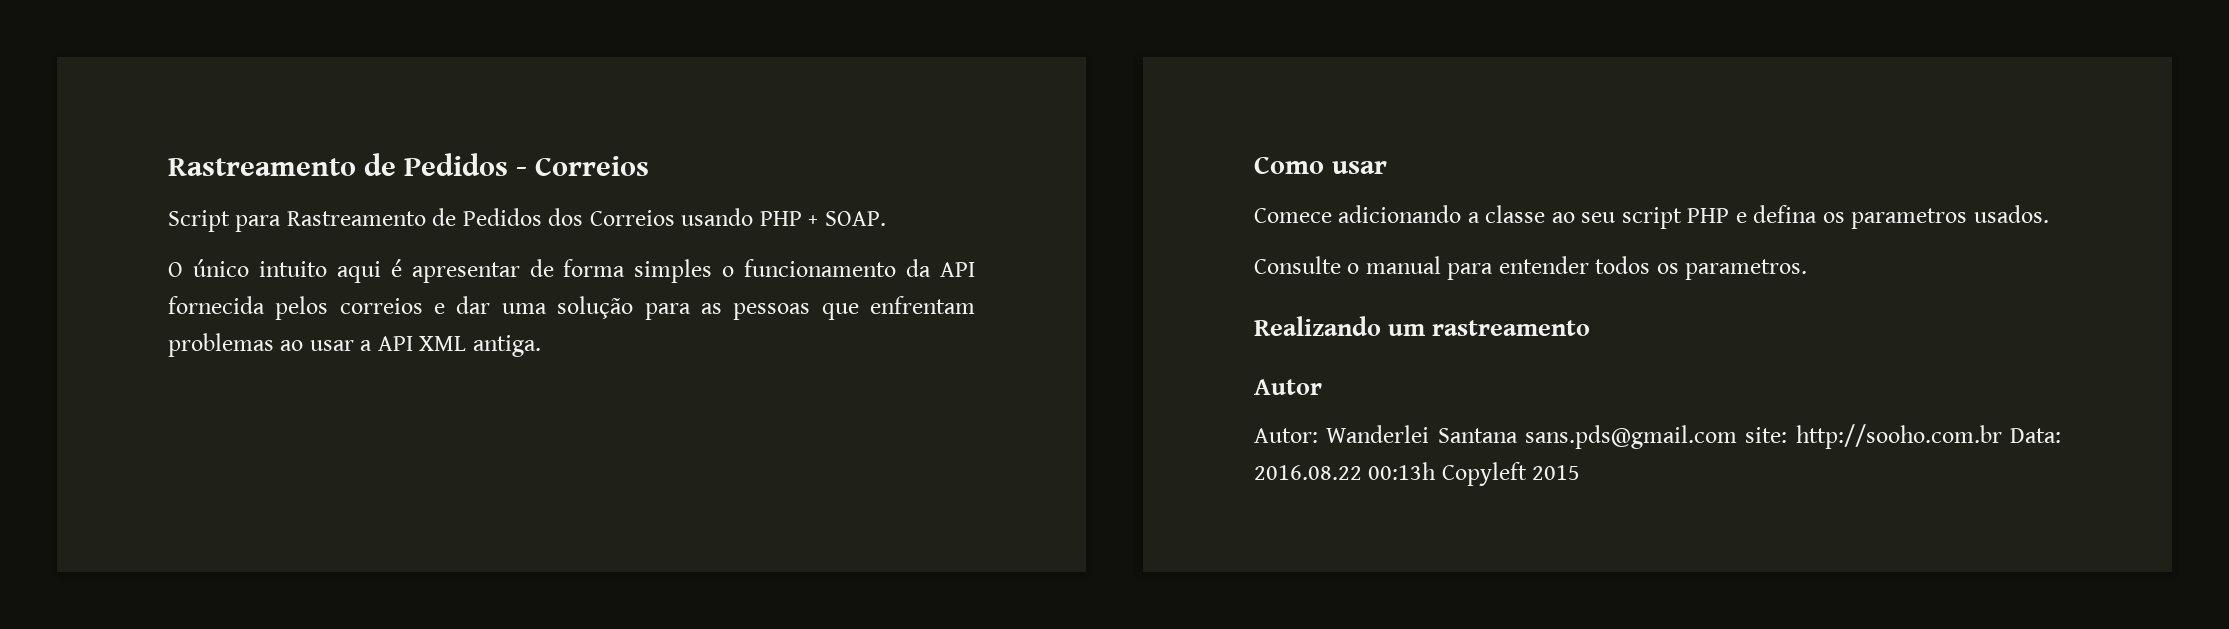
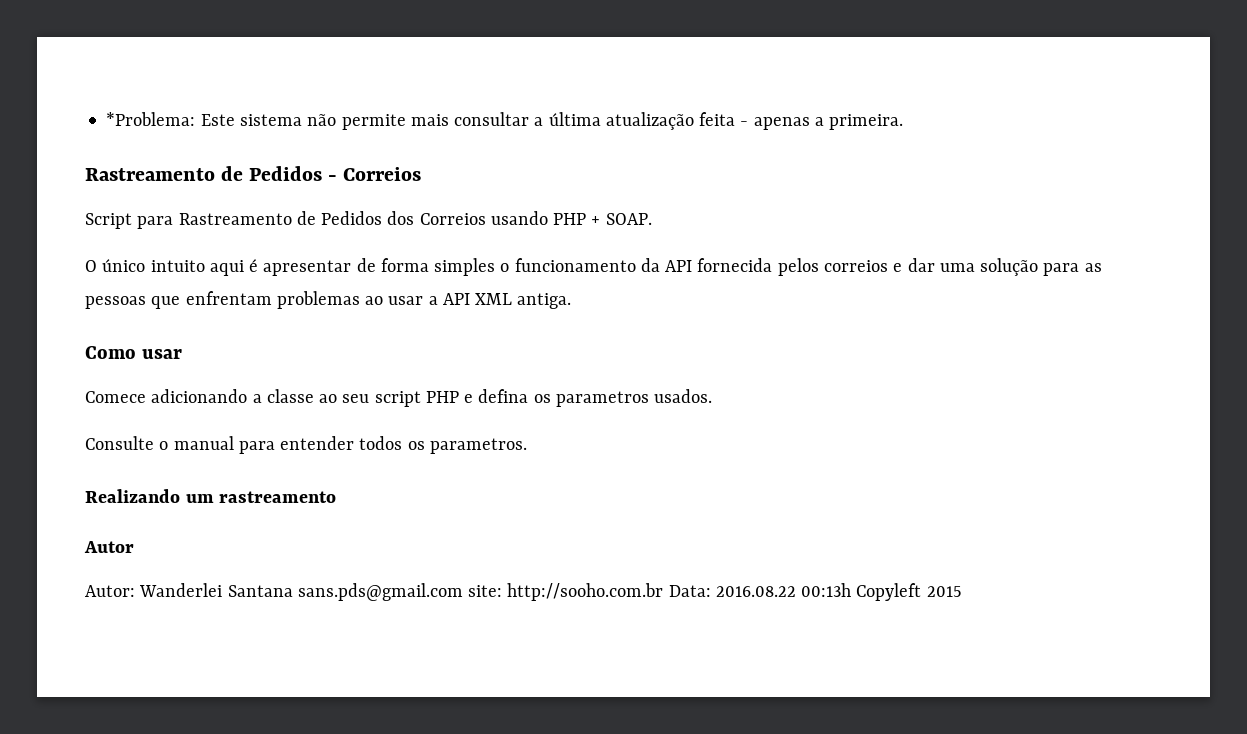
+ *Problema: Este sistema não permite mais consultar a última atualização feita - apenas a primeira.

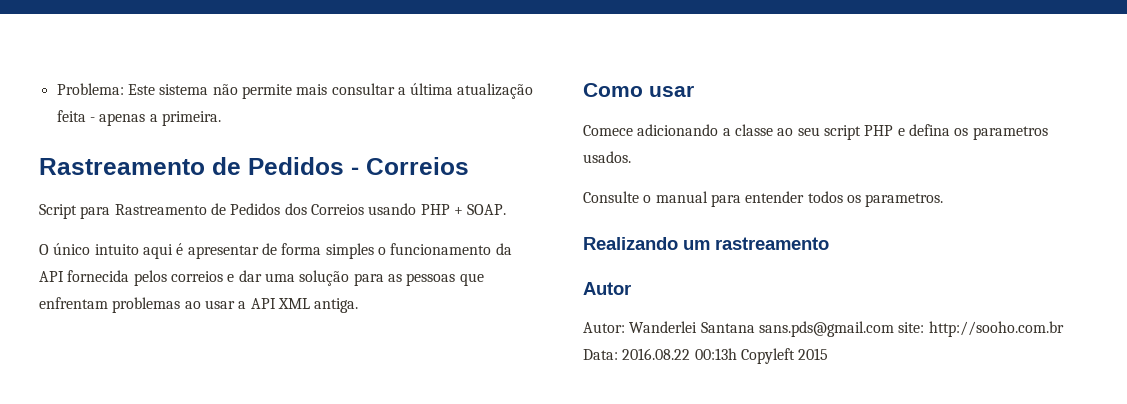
- *Problema: Este sistema não permite mais consultar a última atualização feita - apenas a primeira.
+ Problema: Este sistema não permite mais consultar a última atualização feita - apenas a primeira.

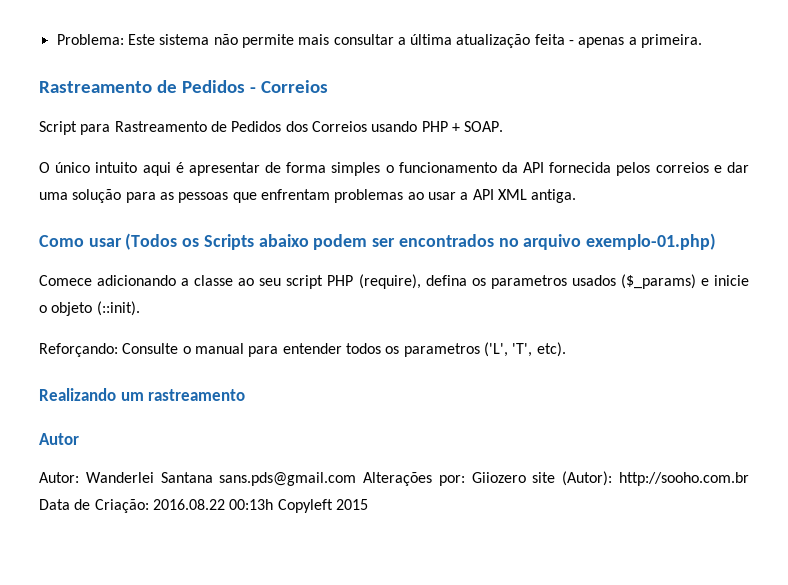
- Como usar
+ Como usar (Todos os Scripts abaixo podem ser encontrados no arquivo exemplo-01.php)
- Comece adicionando a classe ao seu script PHP e defina os parametros usados.
- Consulte o manual para entender todos os parametros.
+ Comece adicionando a classe ao seu script PHP (require), defina os parametros usados ($_params) e inicie o objeto (::init).
+ Reforçando: Consulte o manual para entender todos os parametros ('L', 'T', etc).
- Autor: Wanderlei Santana sans.pds@gmail.com site: http://sooho.com.br Data: 2016.08.22 00:13h Copyleft 2015
+ Autor: Wanderlei Santana sans.pds@gmail.com Alterações por: Giiozero site (Autor): http://sooho.com.br Data de Criação: 2016.08.22 00:13h Copyleft 2015

